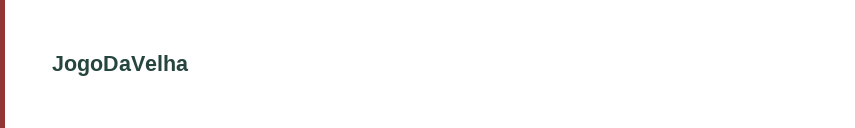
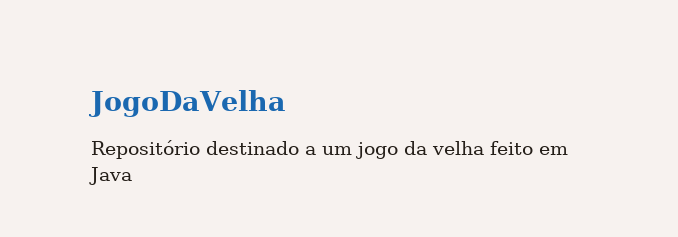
+ Repositório destinado a um jogo da velha feito em Java

